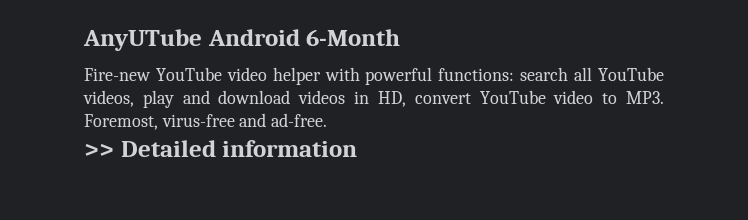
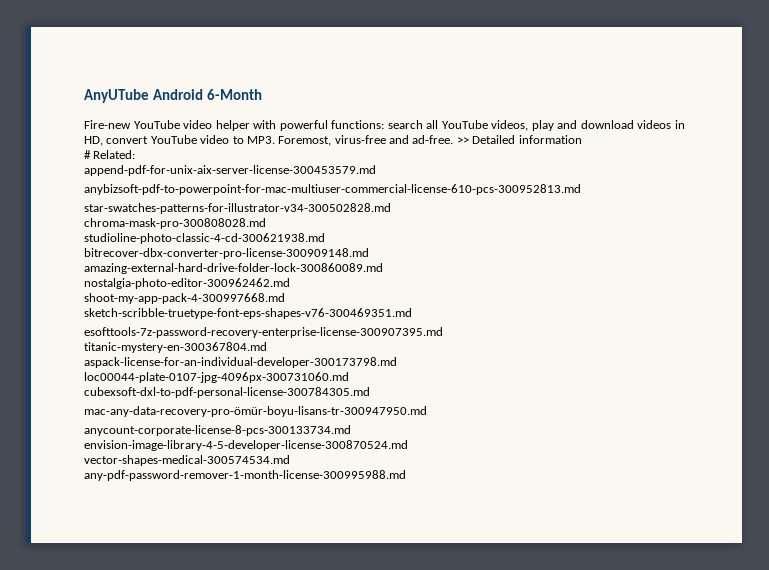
- Fire-new YouTube video helper with powerful functions: search all YouTube videos, play and download videos in HD, convert YouTube video to MP3. Foremost, virus-free and ad-free.
- >> Detailed information
+ Fire-new YouTube video helper with powerful functions: search all YouTube videos, play and download videos in HD, convert YouTube video to MP3. Foremost, virus-free and ad-free. >> Detailed information
+ # Related:
+ append-pdf-for-unix-aix-server-license-300453579.md
+ anybizsoft-pdf-to-powerpoint-for-mac-multiuser-commercial-license-610-pcs-300952813.md
+ star-swatches-patterns-for-illustrator-v34-300502828.md
+ chroma-mask-pro-300808028.md
+ studioline-photo-classic-4-cd-300621938.md
+ bitrecover-dbx-converter-pro-license-300909148.md
+ amazing-external-hard-drive-folder-lock-300860089.md
+ nostalgia-photo-editor-300962462.md
+ shoot-my-app-pack-4-300997668.md
+ sketch-scribble-truetype-font-eps-shapes-v76-300469351.md
+ esofttools-7z-password-recovery-enterprise-license-300907395.md
+ titanic-mystery-en-300367804.md
+ aspack-license-for-an-individual-developer-300173798.md
+ loc00044-plate-0107-jpg-4096px-300731060.md
+ cubexsoft-dxl-to-pdf-personal-license-300784305.md
+ mac-any-data-recovery-pro-ömür-boyu-lisans-tr-300947950.md
+ anycount-corporate-license-8-pcs-300133734.md
+ envision-image-library-4-5-developer-license-300870524.md
+ vector-shapes-medical-300574534.md
+ any-pdf-password-remover-1-month-license-300995988.md

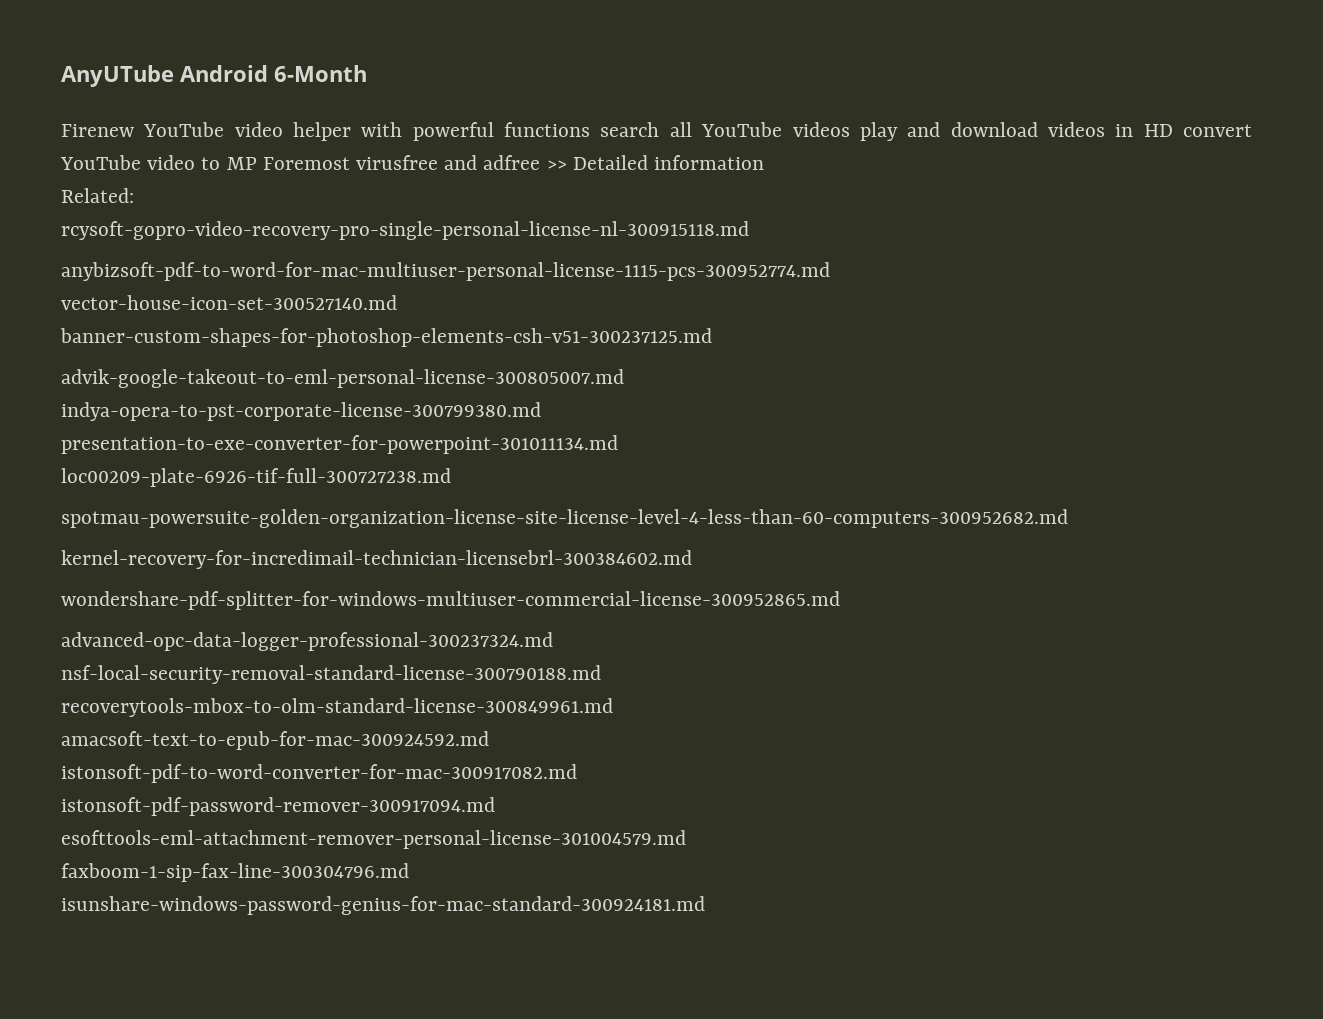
- Fire-new YouTube video helper with powerful functions: search all YouTube videos, play and download videos in HD, convert YouTube video to MP3. Foremost, virus-free and ad-free. >> Detailed information
+ Firenew YouTube video helper with powerful functions search all YouTube videos play and download videos in HD convert YouTube video to MP Foremost virusfree and adfree >> Detailed information
- # Related:
+ Related:
- append-pdf-for-unix-aix-server-license-300453579.md
- anybizsoft-pdf-to-powerpoint-for-mac-multiuser-commercial-license-610-pcs-300952813.md
- star-swatches-patterns-for-illustrator-v34-300502828.md
- chroma-mask-pro-300808028.md
- studioline-photo-classic-4-cd-300621938.md
- bitrecover-dbx-converter-pro-license-300909148.md
- amazing-external-hard-drive-folder-lock-300860089.md
- nostalgia-photo-editor-300962462.md
- shoot-my-app-pack-4-300997668.md
- sketch-scribble-truetype-font-eps-shapes-v76-300469351.md
- esofttools-7z-password-recovery-enterprise-license-300907395.md
- titanic-mystery-en-300367804.md
- aspack-license-for-an-individual-developer-300173798.md
- loc00044-plate-0107-jpg-4096px-300731060.md
- cubexsoft-dxl-to-pdf-personal-license-300784305.md
- mac-any-data-recovery-pro-ömür-boyu-lisans-tr-300947950.md
- anycount-corporate-license-8-pcs-300133734.md
- envision-image-library-4-5-developer-license-300870524.md
- vector-shapes-medical-300574534.md
- any-pdf-password-remover-1-month-license-300995988.md
+ rcysoft-gopro-video-recovery-pro-single-personal-license-nl-300915118.md
+ anybizsoft-pdf-to-word-for-mac-multiuser-personal-license-1115-pcs-300952774.md
+ vector-house-icon-set-300527140.md
+ banner-custom-shapes-for-photoshop-elements-csh-v51-300237125.md
+ advik-google-takeout-to-eml-personal-license-300805007.md
+ indya-opera-to-pst-corporate-license-300799380.md
+ presentation-to-exe-converter-for-powerpoint-301011134.md
+ loc00209-plate-6926-tif-full-300727238.md
+ spotmau-powersuite-golden-organization-license-site-license-level-4-less-than-60-computers-300952682.md
+ kernel-recovery-for-incredimail-technician-licensebrl-300384602.md
+ wondershare-pdf-splitter-for-windows-multiuser-commercial-license-300952865.md
+ advanced-opc-data-logger-professional-300237324.md
+ nsf-local-security-removal-standard-license-300790188.md
+ recoverytools-mbox-to-olm-standard-license-300849961.md
+ amacsoft-text-to-epub-for-mac-300924592.md
+ istonsoft-pdf-to-word-converter-for-mac-300917082.md
+ istonsoft-pdf-password-remover-300917094.md
+ esofttools-eml-attachment-remover-personal-license-301004579.md
+ faxboom-1-sip-fax-line-300304796.md
+ isunshare-windows-password-genius-for-mac-standard-300924181.md

